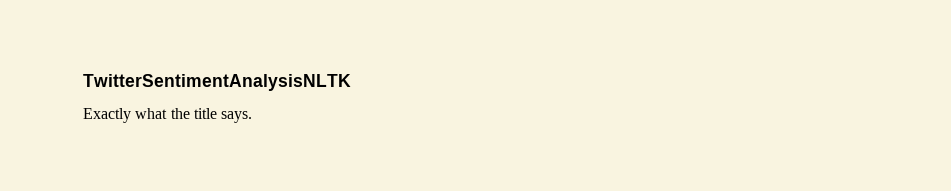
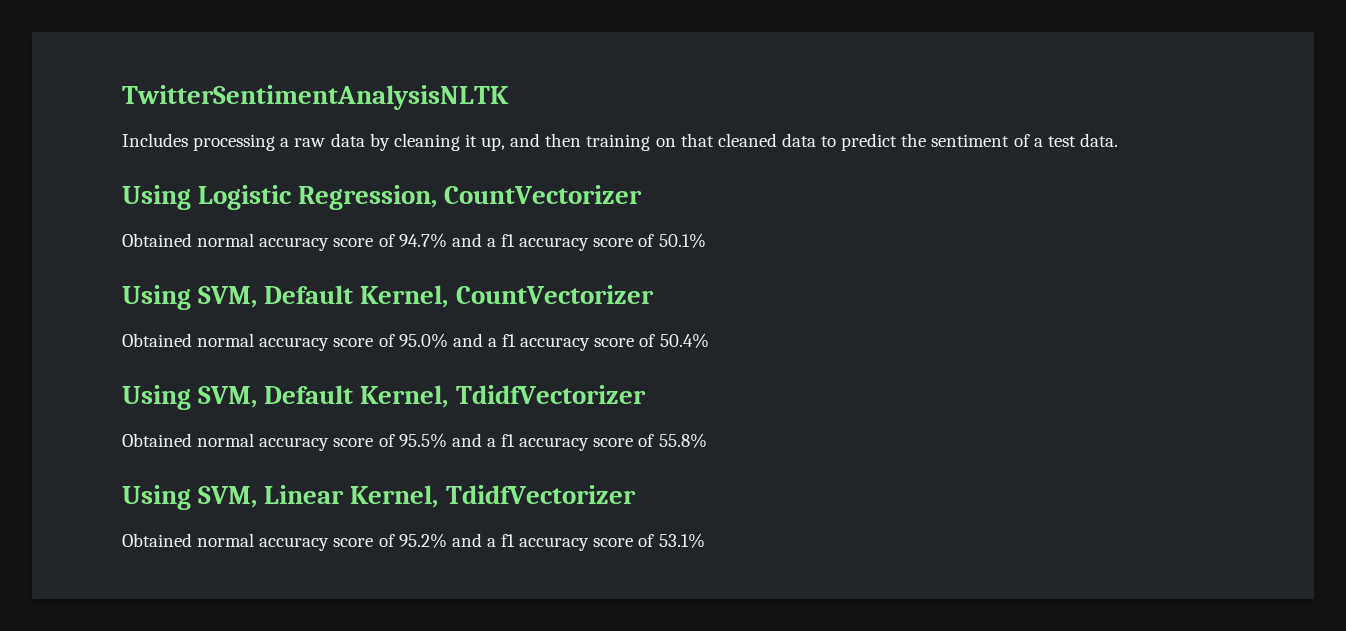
- Exactly what the title says.
+ Includes processing a raw data by cleaning it up, and then training on that cleaned data to predict the sentiment of a test data.
+ Using Logistic Regression, CountVectorizer
+ Obtained normal accuracy score of 94.7% and a f1 accuracy score of 50.1%
+ Using SVM, Default Kernel, CountVectorizer
+ Obtained normal accuracy score of 95.0% and a f1 accuracy score of 50.4%
+ Using SVM, Default Kernel, TdidfVectorizer
+ Obtained normal accuracy score of 95.5% and a f1 accuracy score of 55.8%
+ Using SVM, Linear Kernel, TdidfVectorizer
+ Obtained normal accuracy score of 95.2% and a f1 accuracy score of 53.1%

